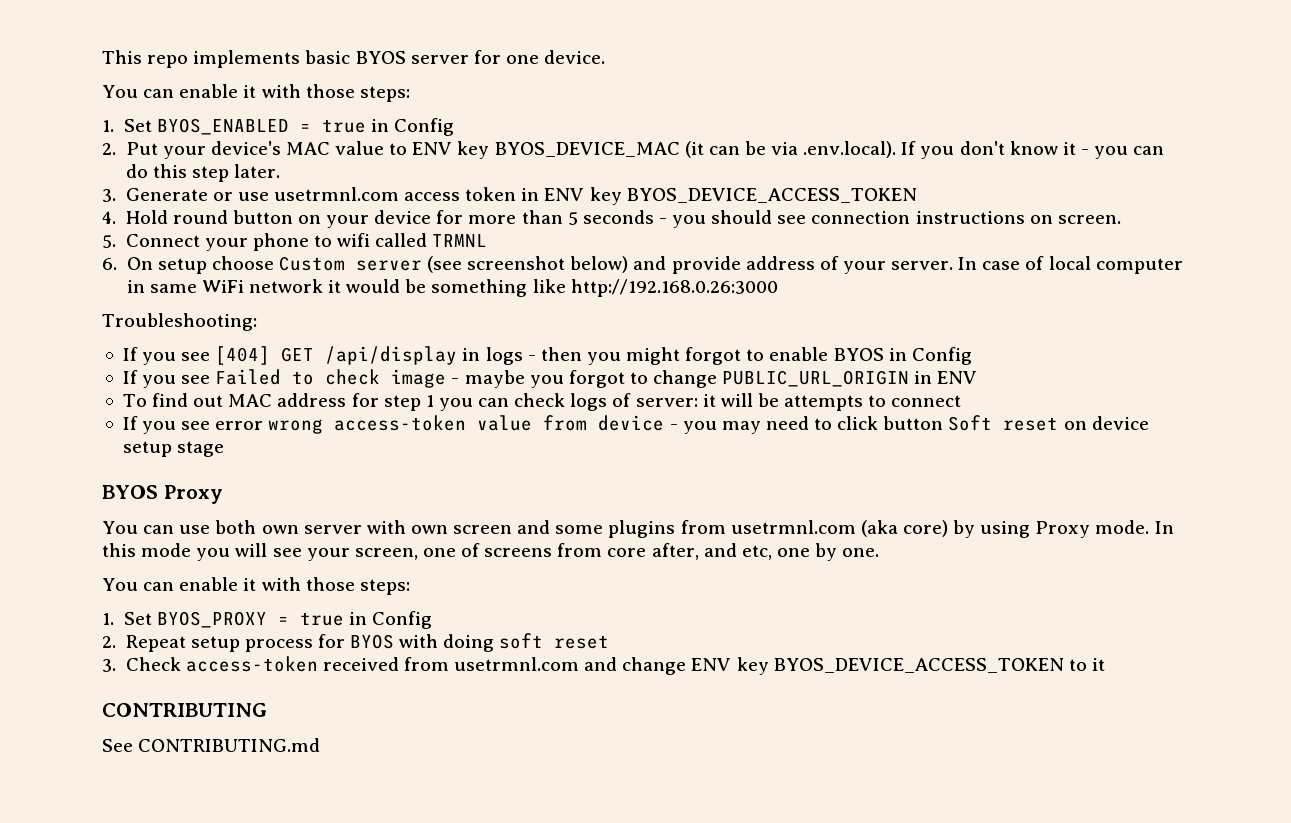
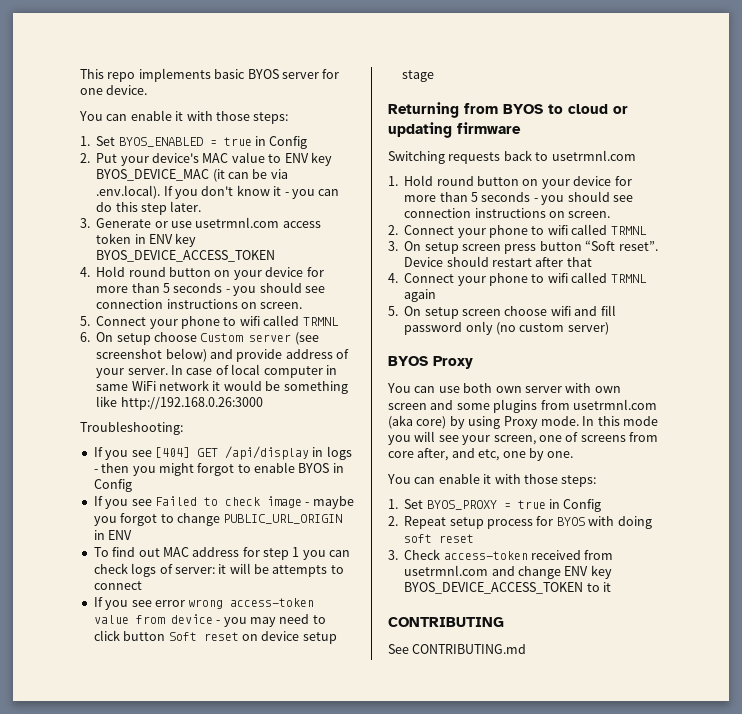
+ Returning from BYOS to cloud or updating firmware
+ Switching requests back to usetrmnl.com
+ 1. Hold round button on your device for more than 5 seconds - you should see connection instructions on screen.
+ 2. Connect your phone to wifi called TRMNL
+ 3. On setup screen press button “Soft reset”. Device should restart after that
+ 4. Connect your phone to wifi called TRMNL again
+ 5. On setup screen choose wifi and fill password only (no custom server)

